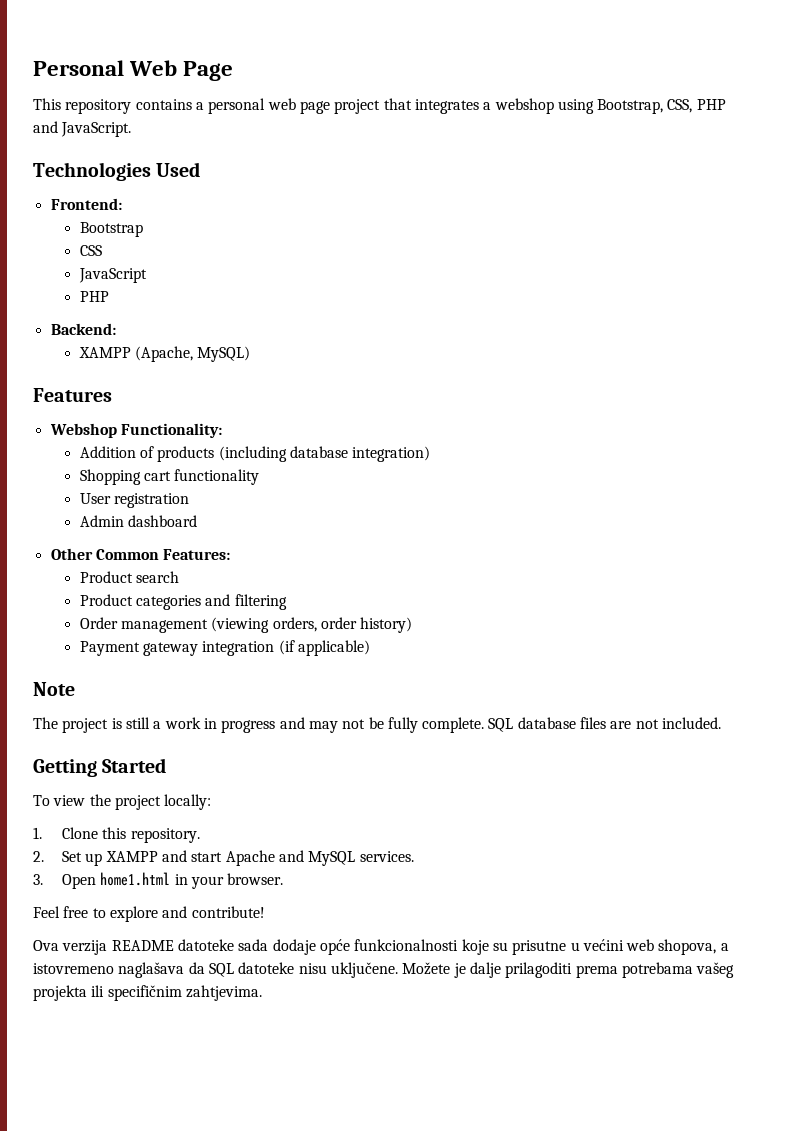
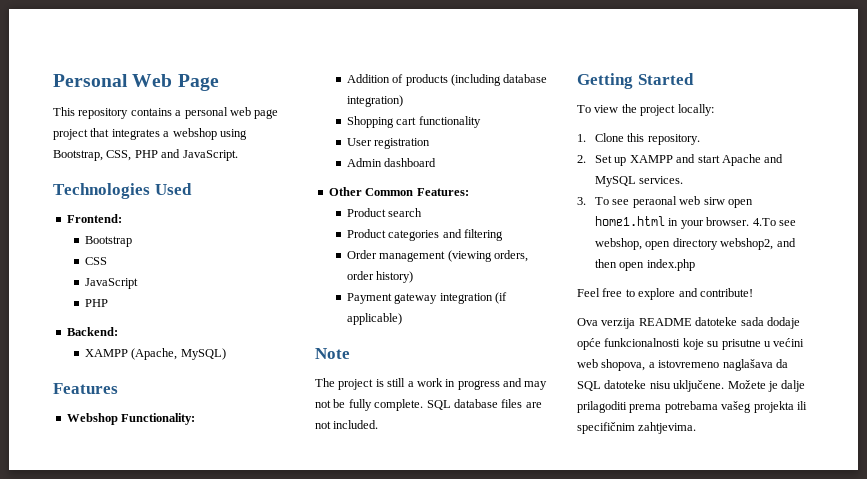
- 3. Open home1.html in your browser.
+ 3. To see peraonal web sirw open home1.html in your browser. 4.To see webshop, open directory webshop2, and then open index.php

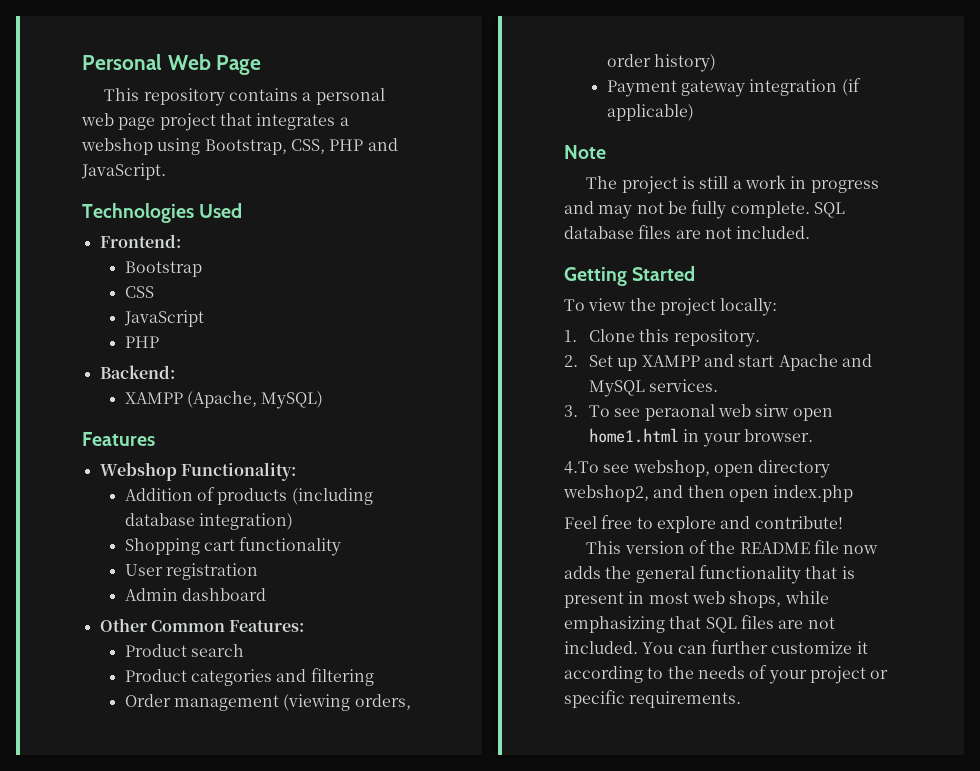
- 3. To see peraonal web sirw open home1.html in your browser. 4.To see webshop, open directory webshop2, and then open index.php
+ 3. To see peraonal web sirw open home1.html in your browser.
+ 4.To see webshop, open directory webshop2, and then open index.php
- Ova verzija README datoteke sada dodaje opće funkcionalnosti koje su prisutne u većini web shopova, a istovremeno naglašava da SQL datoteke nisu uključene. Možete je dalje prilagoditi prema potrebama vašeg projekta ili specifičnim zahtjevima.
+ This version of the README file now adds the general functionality that is present in most web shops, while emphasizing that SQL files are not included. You can further customize it according to the needs of your project or specific requirements.

